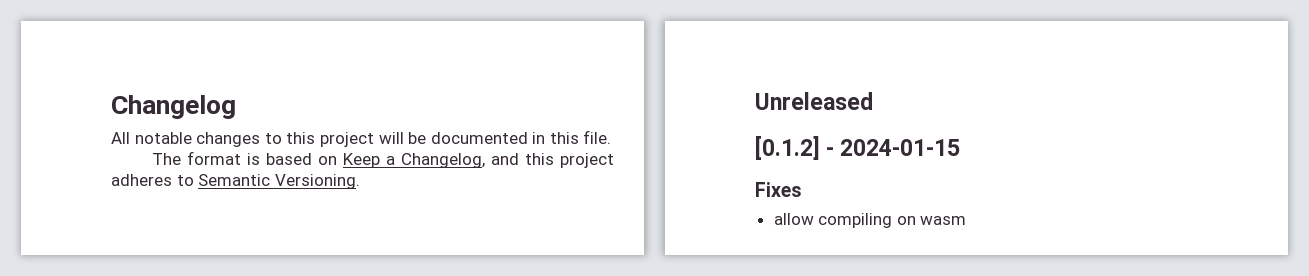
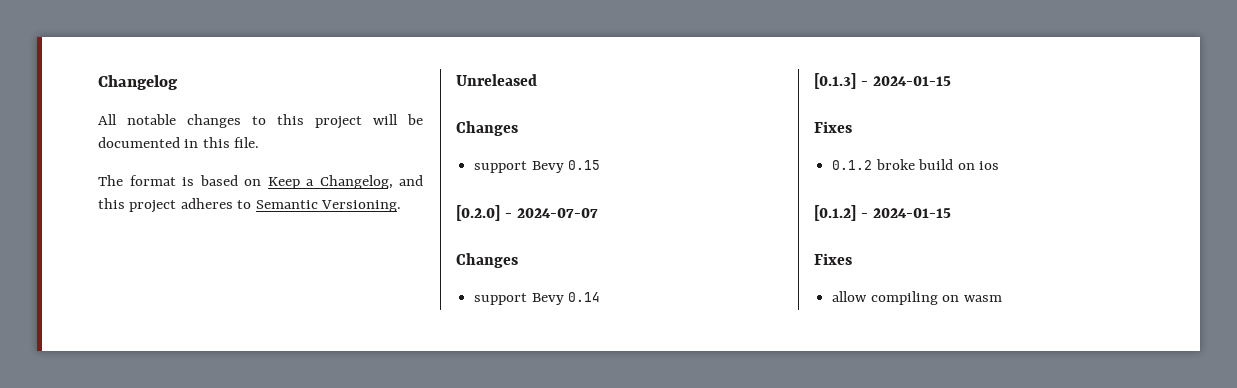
  Unreleased
+ Changes
+ support Bevy 0.15
+ [0.2.0] - 2024-07-07
+ Changes
+ support Bevy 0.14
+ [0.1.3] - 2024-01-15
+ Fixes
+ 0.1.2 broke build on ios

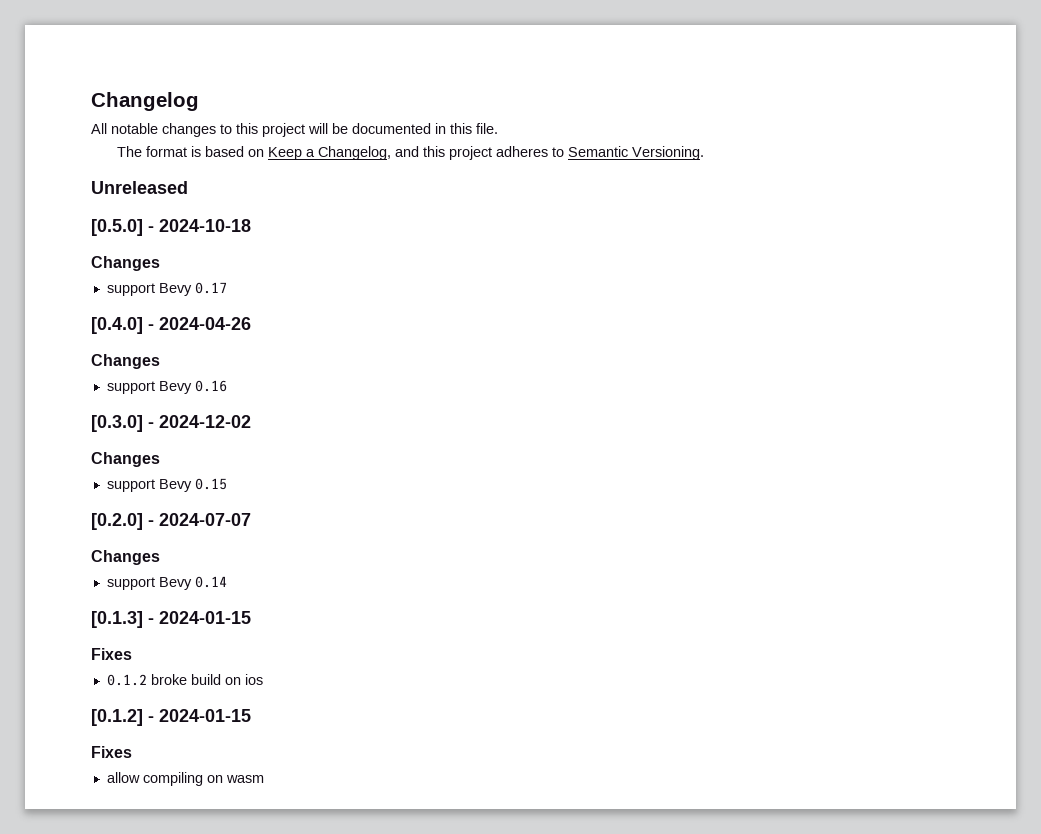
+ [0.5.0] - 2024-10-18
+ Changes
+ support Bevy 0.17
+ [0.4.0] - 2024-04-26
+ Changes
+ support Bevy 0.16
+ [0.3.0] - 2024-12-02

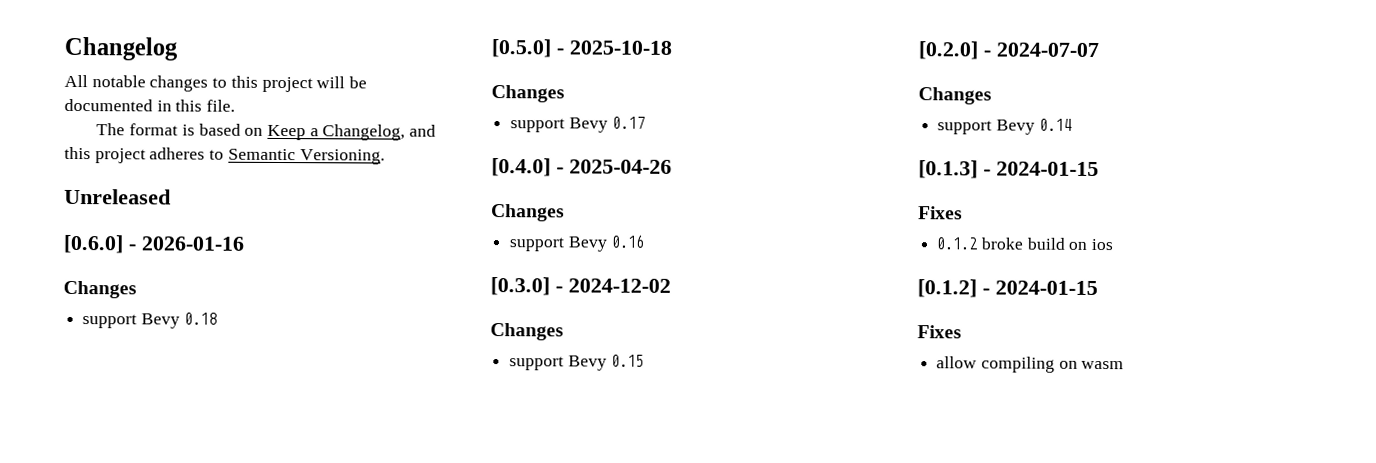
+ [0.6.0] - 2026-01-16
+ Changes
+ support Bevy 0.18
- [0.5.0] - 2024-10-18
+ [0.5.0] - 2025-10-18
- [0.4.0] - 2024-04-26
+ [0.4.0] - 2025-04-26

